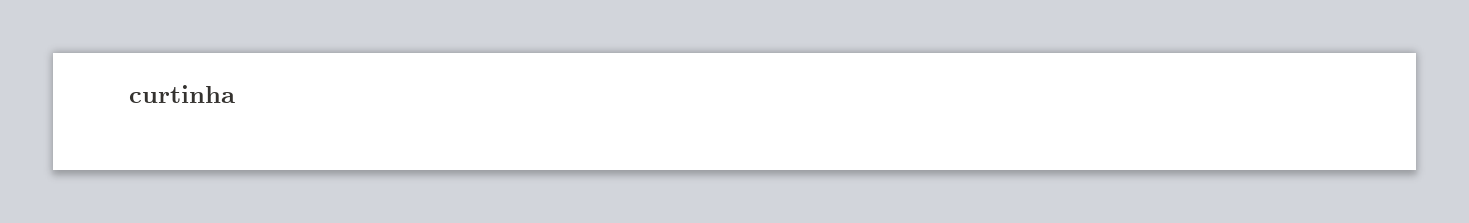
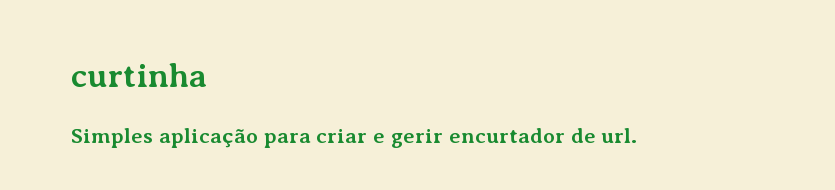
+ Simples aplicação para criar e gerir encurtador de url.

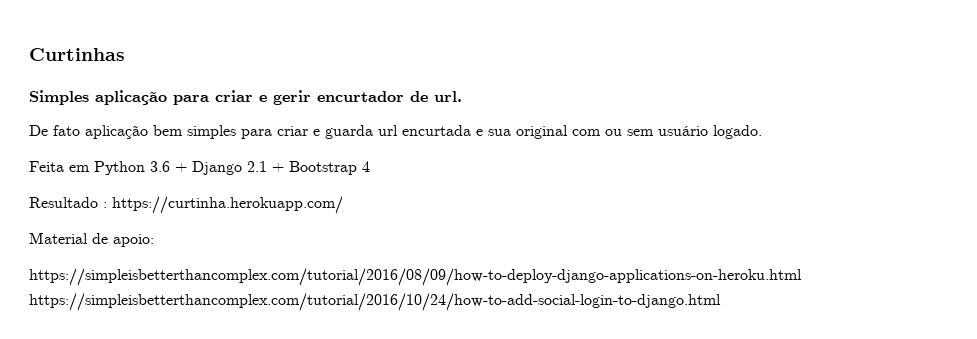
- curtinha
+ Curtinhas
+ De fato aplicação bem simples para criar e guarda url encurtada e sua original com ou sem usuário logado.
+ Feita em Python 3.6 + Django 2.1 + Bootstrap 4
+ Resultado : https://curtinha.herokuapp.com/
+ Material de apoio:
+ https://simpleisbetterthancomplex.com/tutorial/2016/08/09/how-to-deploy-django-applications-on-heroku.html https://simpleisbetterthancomplex.com/tutorial/2016/10/24/how-to-add-social-login-to-django.html

